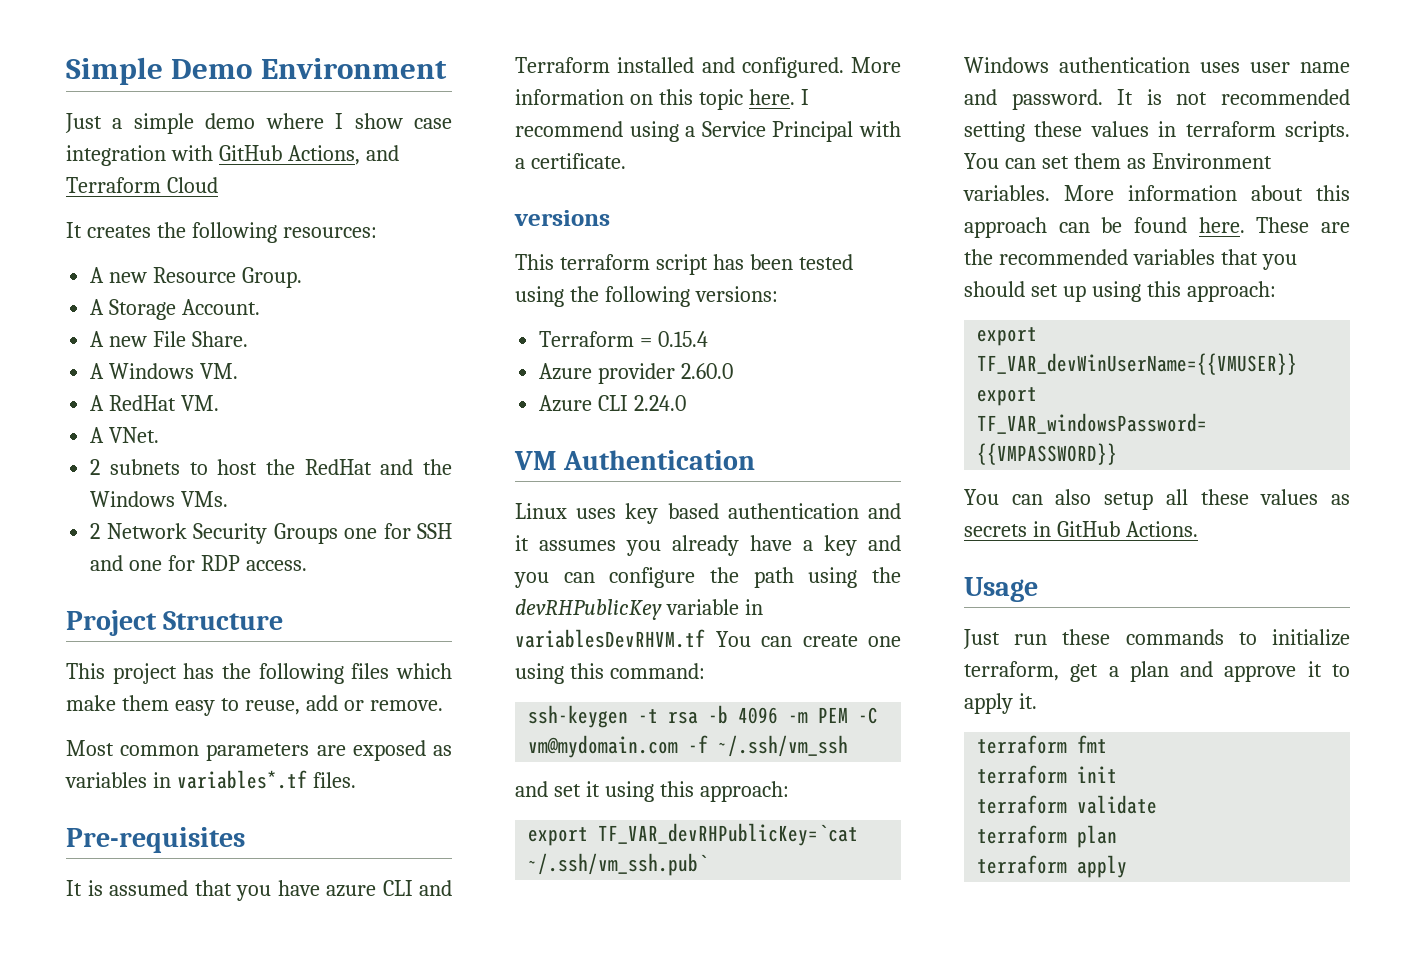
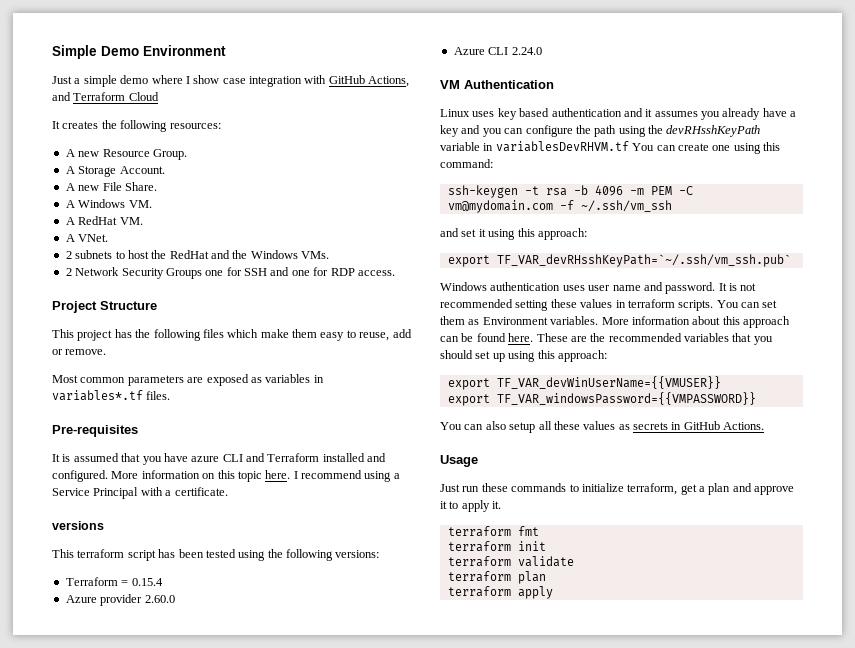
- Linux uses key based authentication and it assumes you already have a key and you can configure the path using the devRHPublicKey variable in variablesDevRHVM.tf You can create one using this command:
+ Linux uses key based authentication and it assumes you already have a key and you can configure the path using the devRHsshKeyPath variable in variablesDevRHVM.tf You can create one using this command:
- export TF_VAR_devRHPublicKey=`cat ~/.ssh/vm_ssh.pub`
+ export TF_VAR_devRHsshKeyPath=`~/.ssh/vm_ssh.pub`

